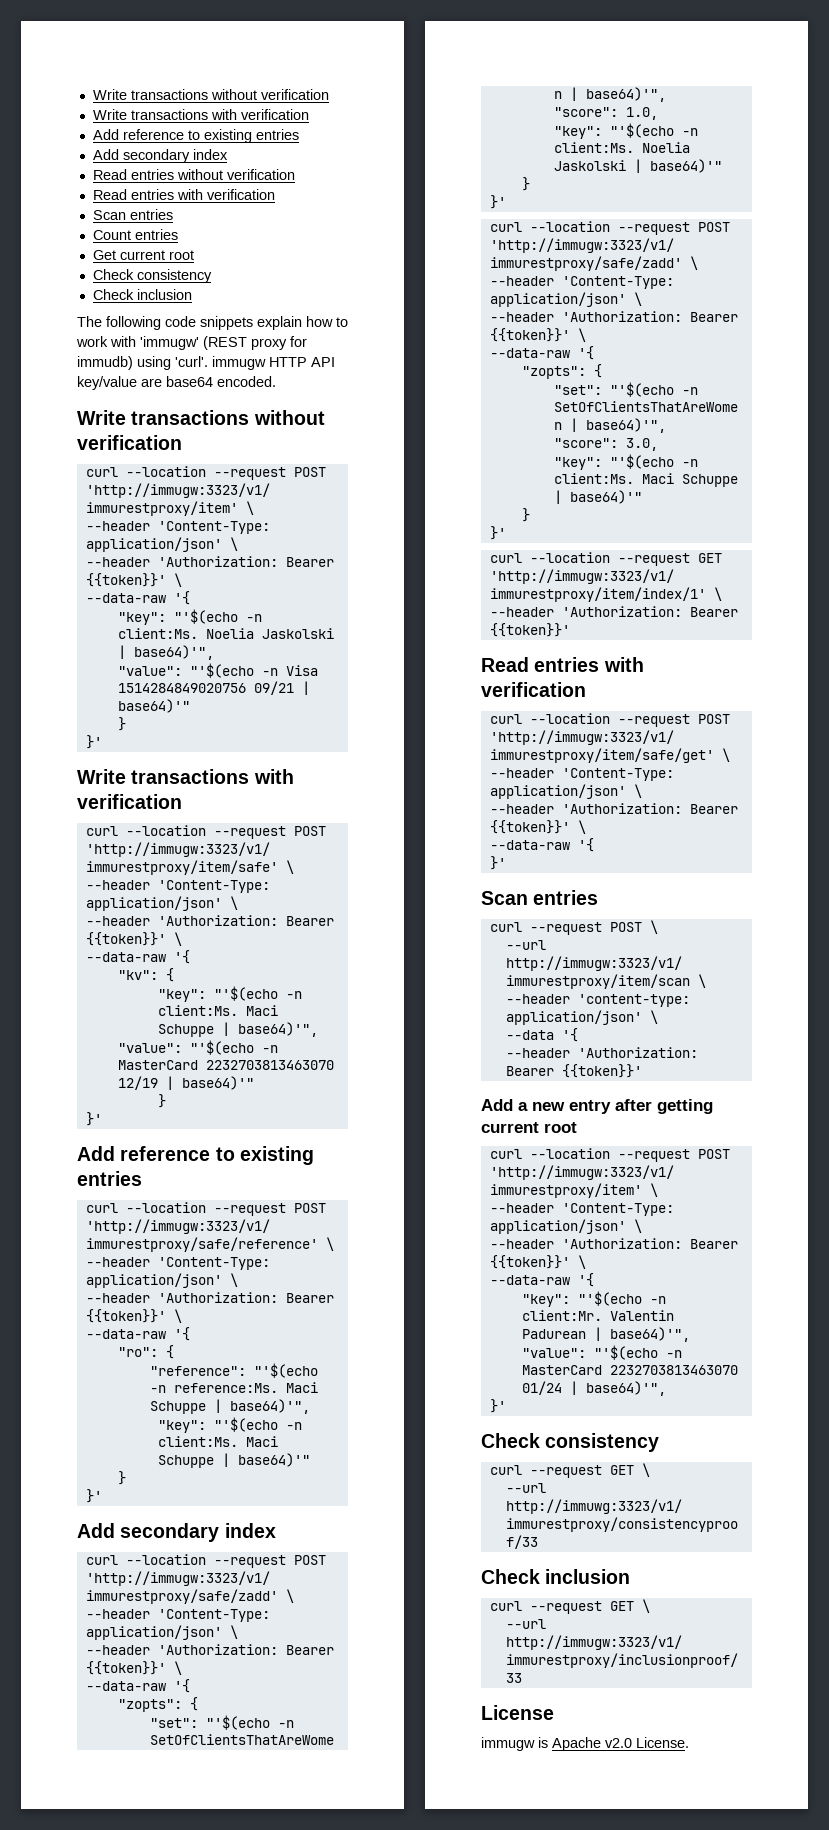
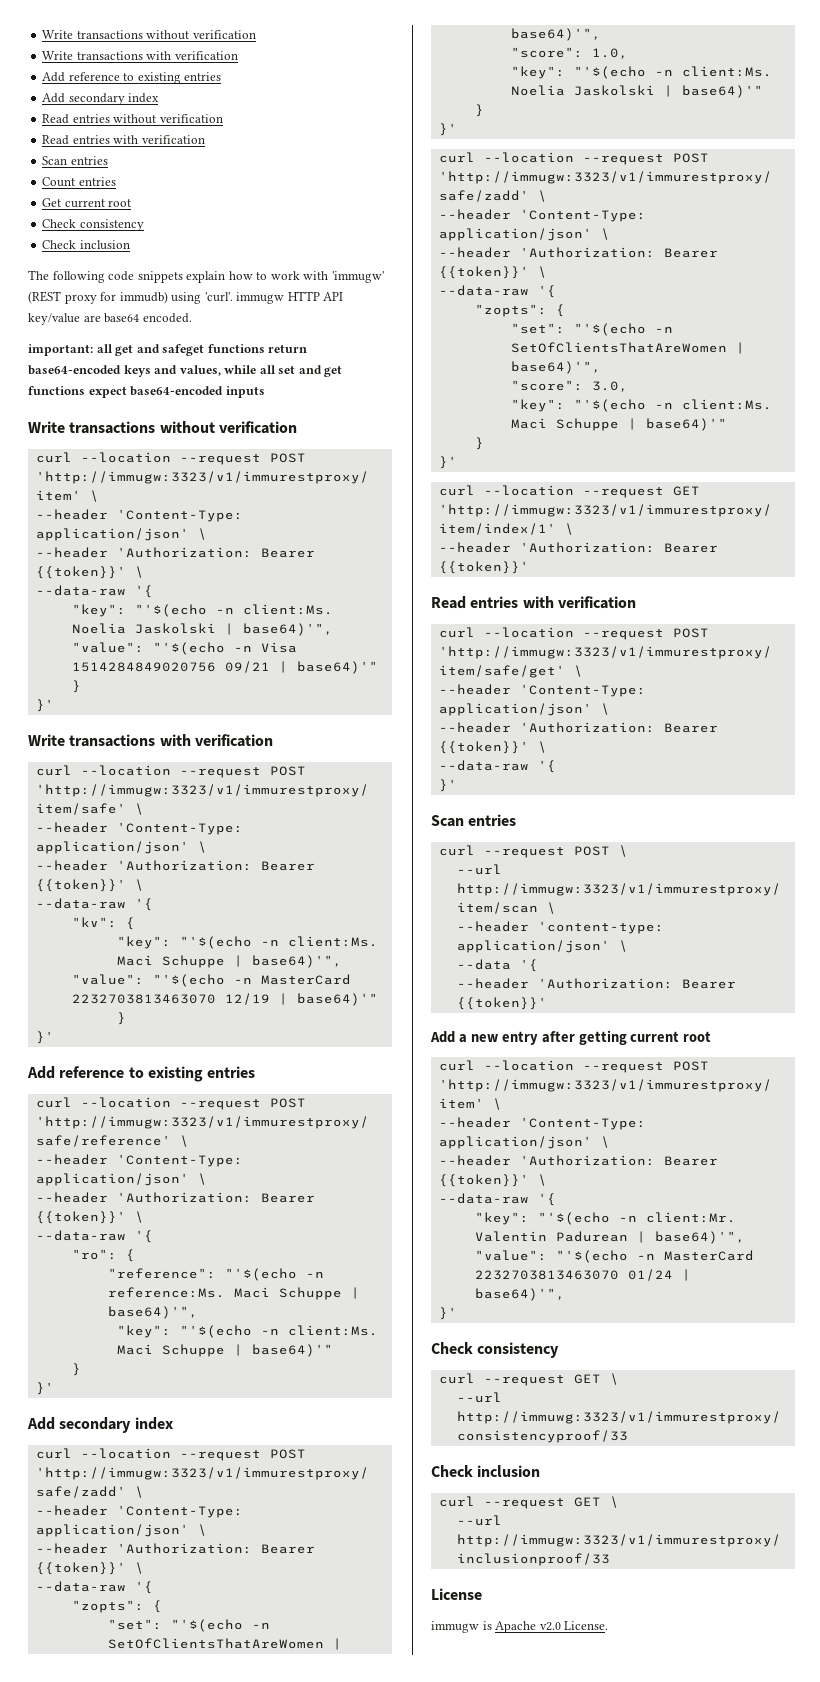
+ important: all get and safeget functions return base64-encoded keys and values, while all set and get functions expect base64-encoded inputs

